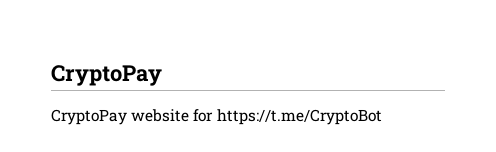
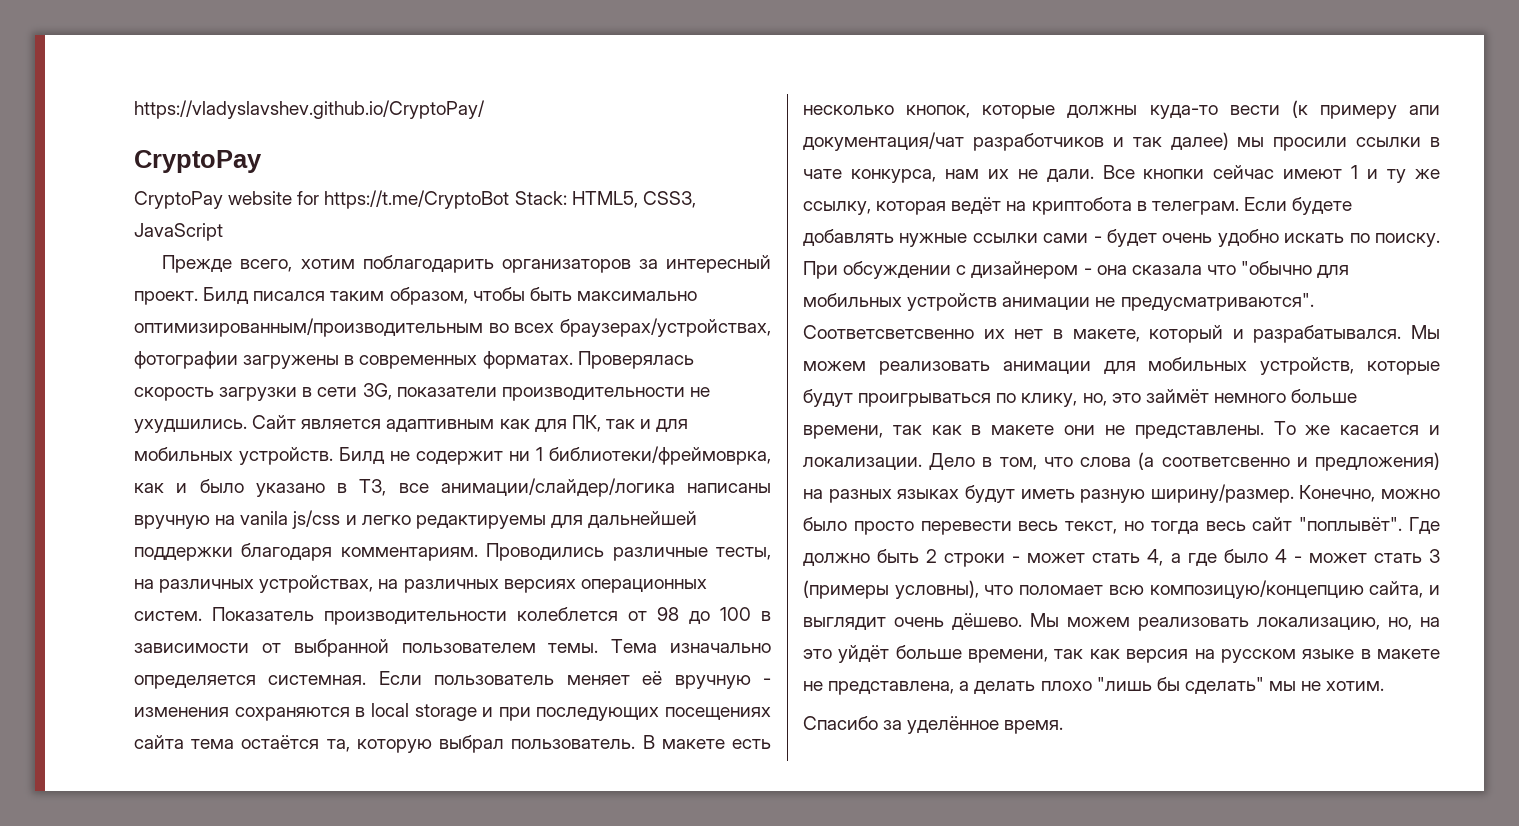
+ https://vladyslavshev.github.io/CryptoPay/
- CryptoPay website for https://t.me/CryptoBot
+ CryptoPay website for https://t.me/CryptoBot Stack: HTML5, CSS3, JavaScript
+ Прежде всего, хотим поблагодарить организаторов за интересный проект. Билд писался таким образом, чтобы быть максимально оптимизированным/производительным во всех браузерах/устройствах, фотографии загружены в современных форматах. Проверялась скорость загрузки в сети 3G, показатели производительности не ухудшились. Сайт является адаптивным как для ПК, так и для мобильных устройств. Билд не содержит ни 1 библиотеки/фреймоврка, как и было указано в ТЗ, все анимации/слайдер/логика написаны вручную на vanila js/css и легко редактируемы для дальнейшей поддержки благодаря комментариям. Проводились различные тесты, на различных устройствах, на различных версиях операционных систем. Показатель производительности колеблется от 98 до 100 в зависимости от выбранной пользователем темы. Тема изначально определяется системная. Если пользователь меняет её вручную - изменения сохраняются в local storage и при последующих посещениях сайта тема остаётся та, которую выбрал пользователь. В макете есть несколько кнопок, которые должны куда-то вести (к примеру апи документация/чат разработчиков и так далее) мы просили ссылки в чате конкурса, нам их не дали. Все кнопки сейчас имеют 1 и ту же ссылку, которая ведёт на криптобота в телеграм. Если будете добавлять нужные ссылки сами - будет очень удобно искать по поиску. При обсуждении с дизайнером - она сказала что "обычно для мобильных устройств анимации не предусматриваются". Соответсветсвенно их нет в макете, который и разрабатывался. Мы можем реализовать анимации для мобильных устройств, которые будут проигрываться по клику, но, это займёт немного больше времени, так как в макете они не представлены. То же касается и локализации. Дело в том, что слова (а соответсвенно и предложения) на разных языках будут иметь разную ширину/размер. Конечно, можно было просто перевести весь текст, но тогда весь сайт "поплывёт". Где должно быть 2 строки - может стать 4, а где было 4 - может стать 3 (примеры условны), что поломает всю композицую/концепцию сайта, и выглядит очень дёшево. Мы можем реализовать локализацию, но, на это уйдёт больше времени, так как версия на русском языке в макете не представлена, а делать плохо "лишь бы сделать" мы не хотим.
+ Спасибо за уделённое время.

